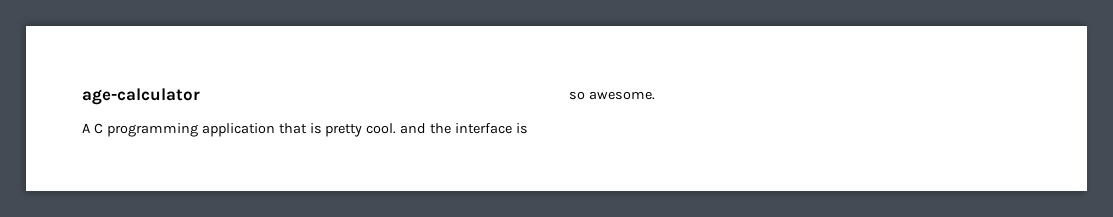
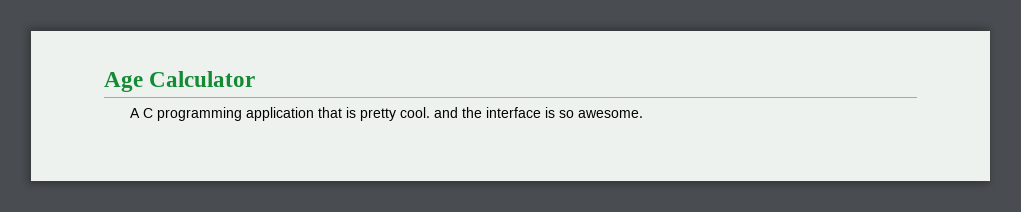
- age-calculator
+ Age Calculator

